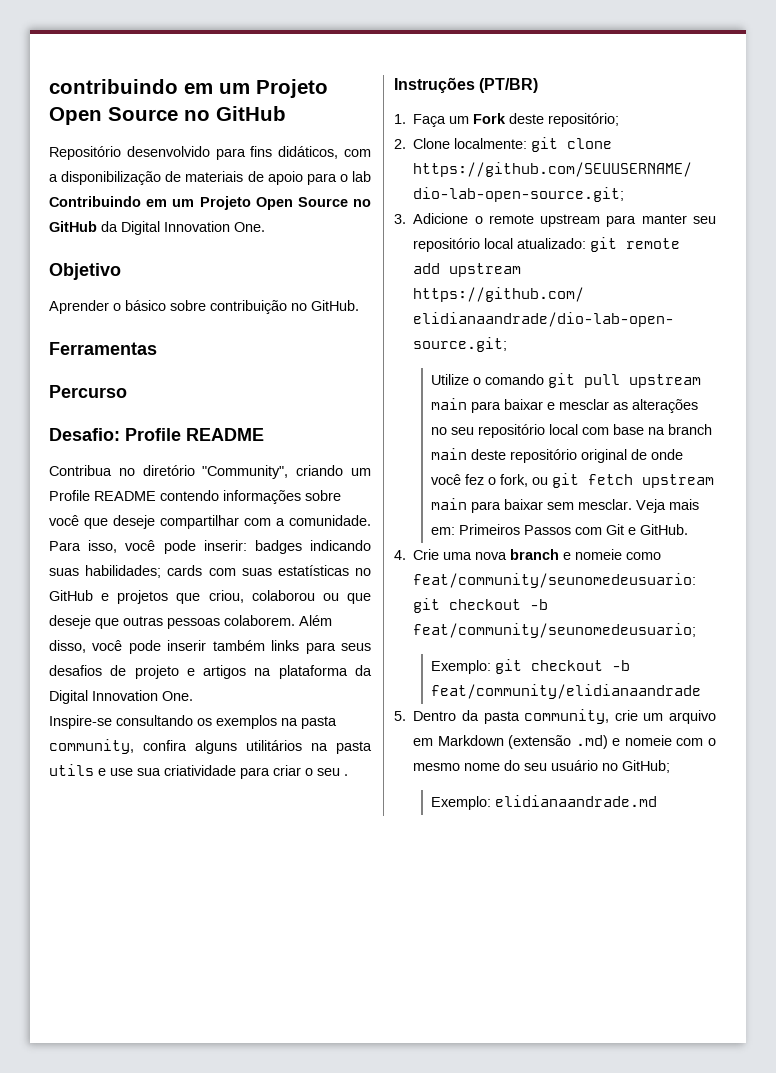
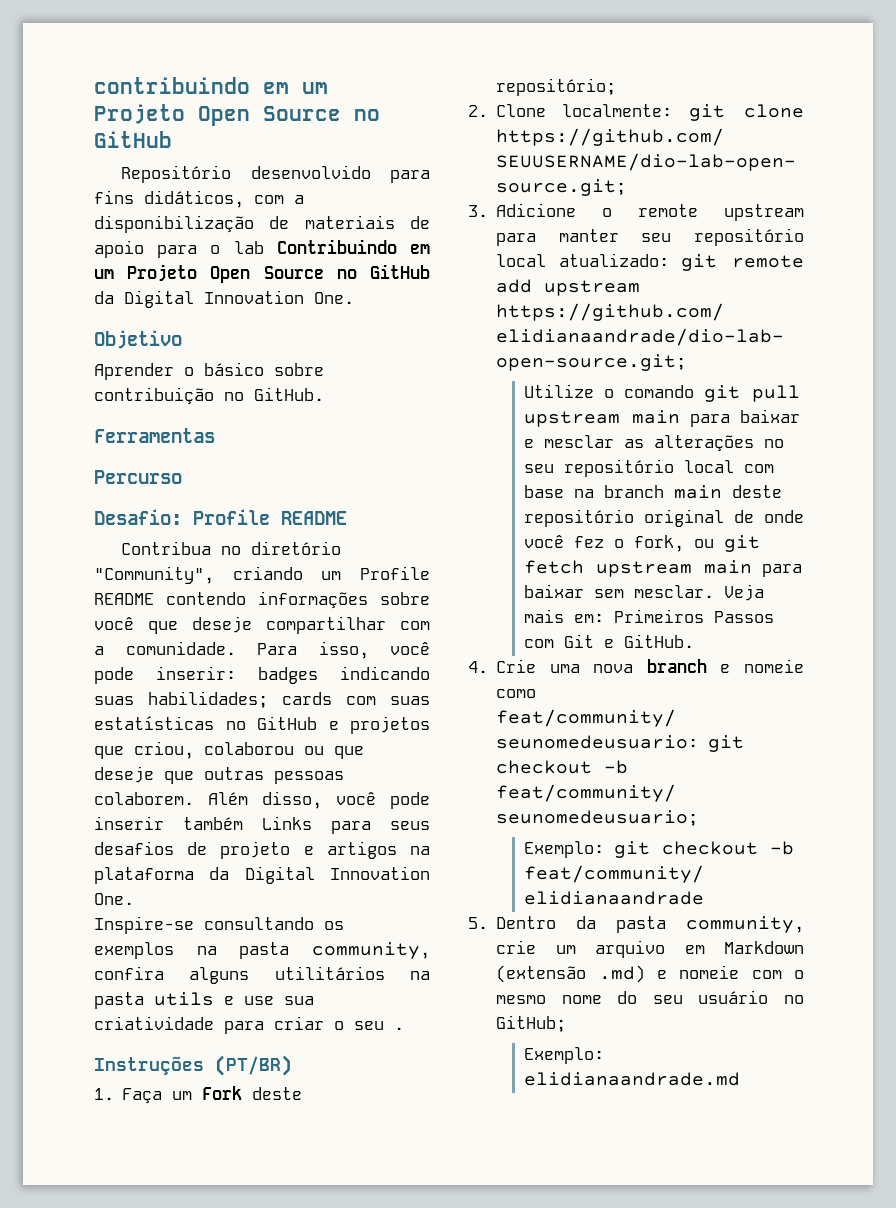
- Além disso, você pode inserir também links para seus desafios de projeto e artigos na plataforma da Digital Innovation One.
+ Além disso, você pode inserir também Links para seus desafios de projeto e artigos na plataforma da Digital Innovation One.

